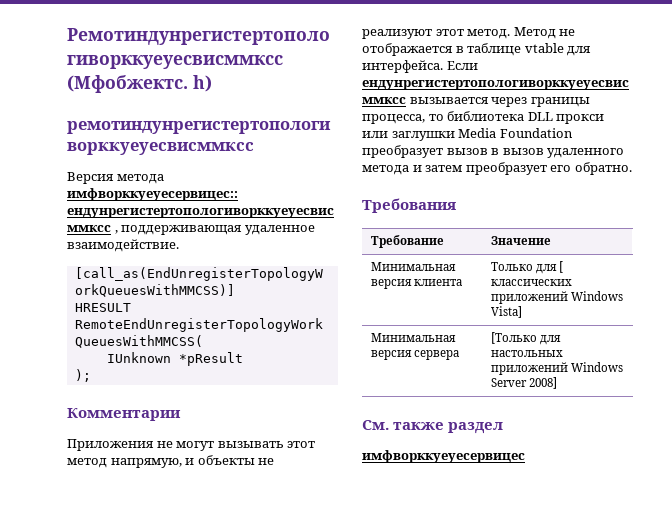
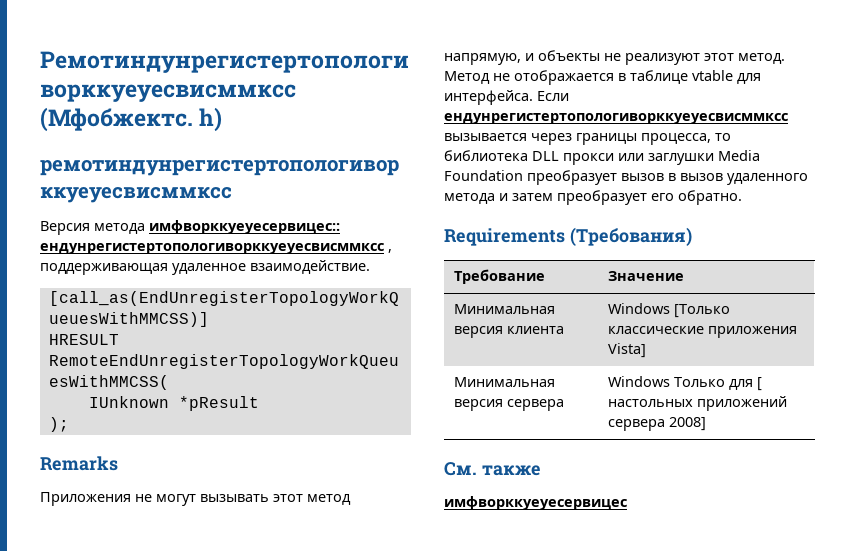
- Комментарии
+ Remarks
- Требования
+ Requirements (Требования)
- Минимальная версия клиента | Только для [ классических приложений Windows Vista]
- Минимальная версия сервера | [Только для настольных приложений Windows Server 2008]
+ Минимальная версия клиента | Windows [Только классические приложения Vista]
+ Минимальная версия сервера | Windows Только для [ настольных приложений сервера 2008]
- См. также раздел
+ См. также

